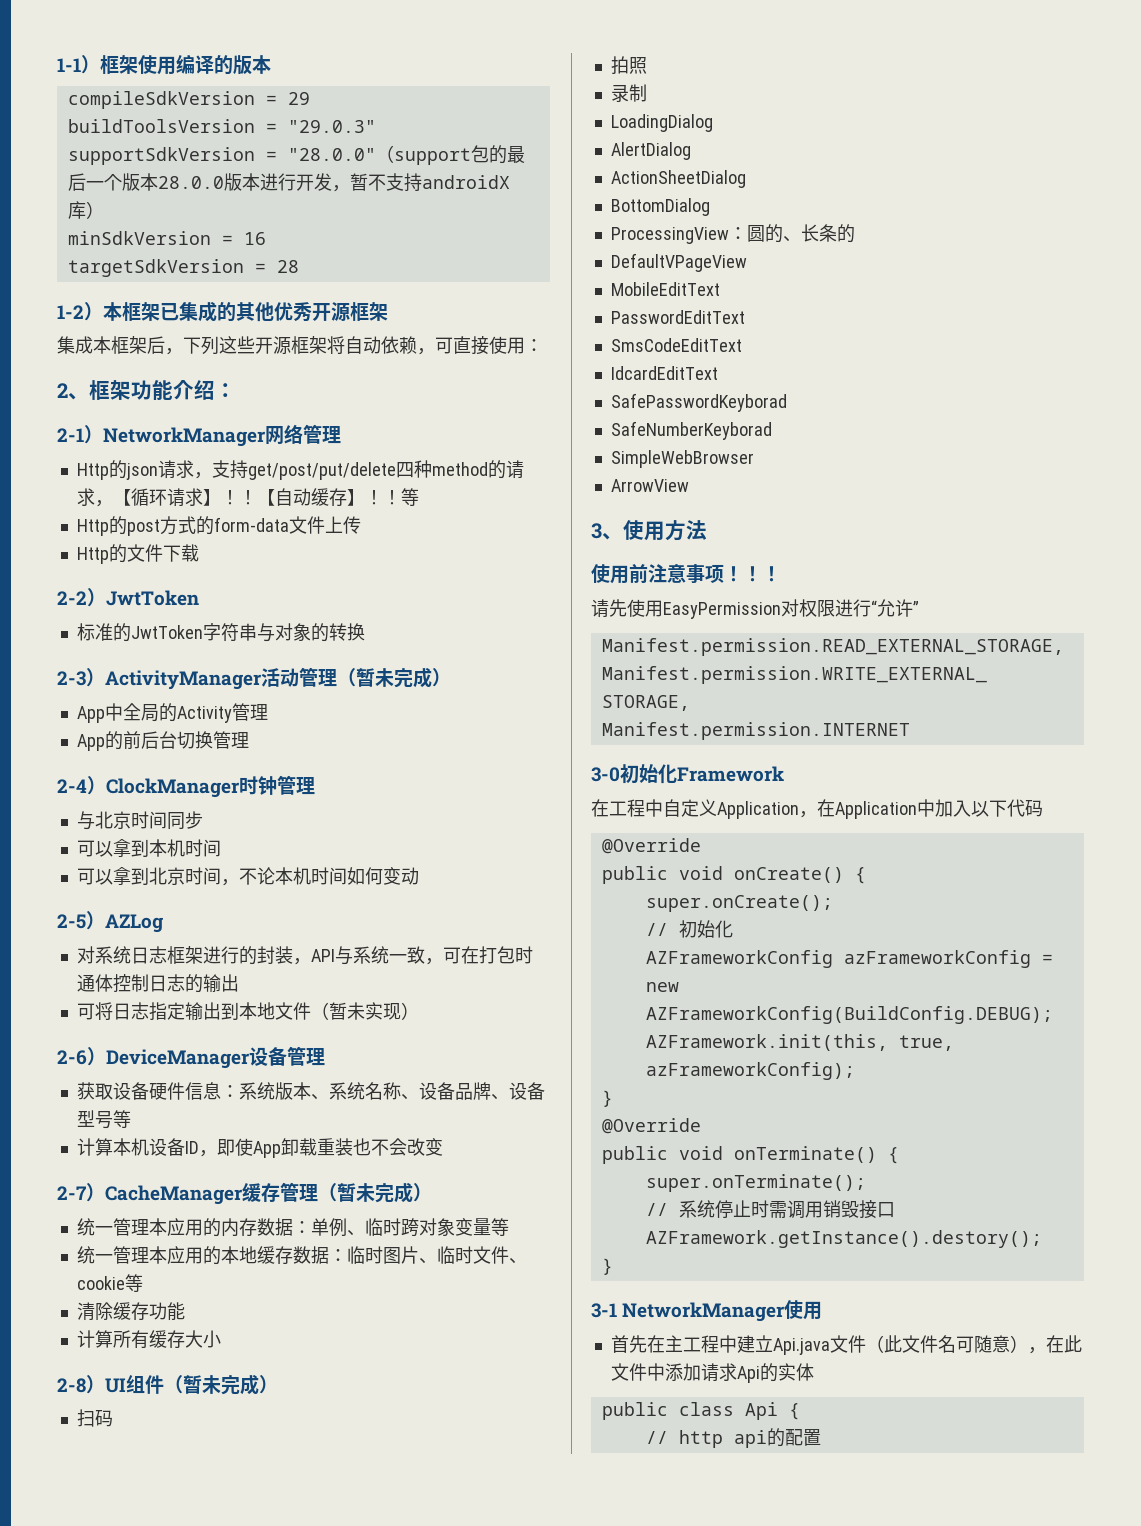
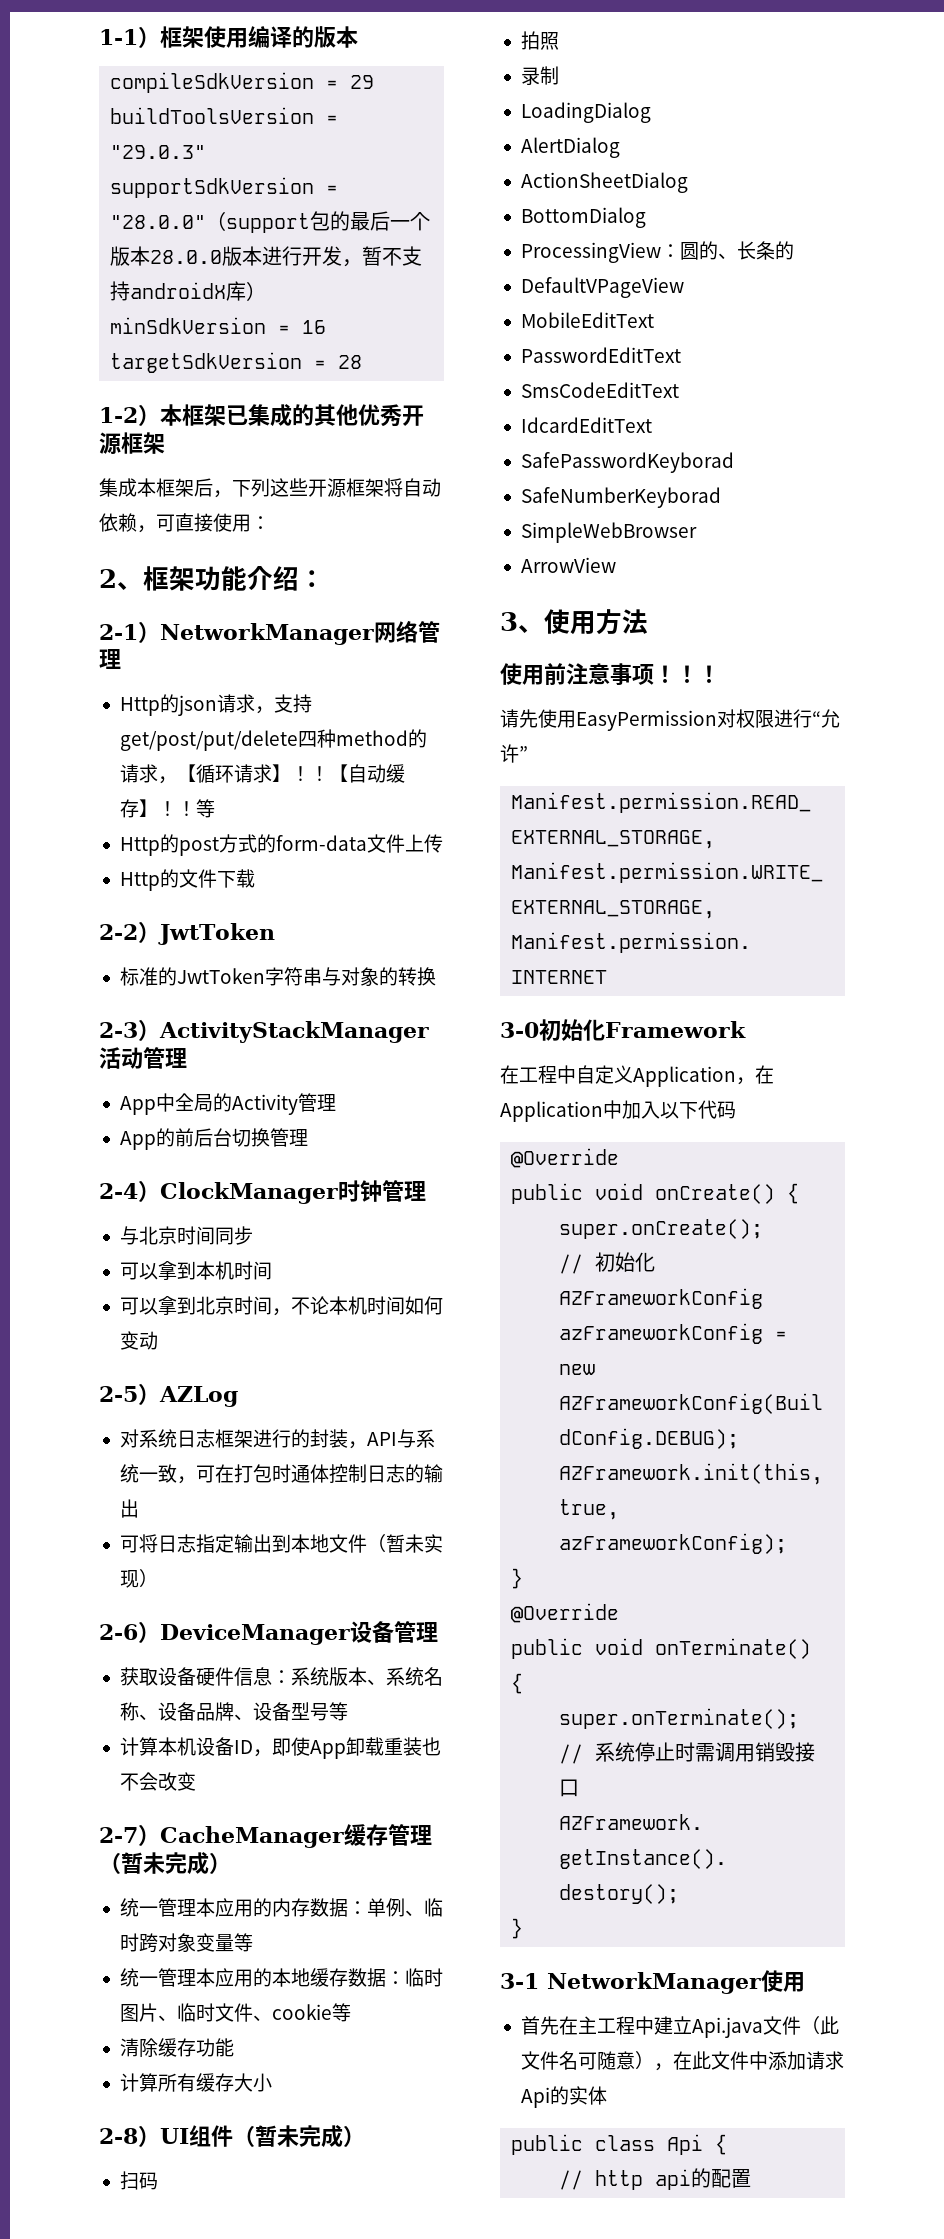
- 2-3）ActivityManager活动管理（暂未完成）
+ 2-3）ActivityStackManager活动管理

